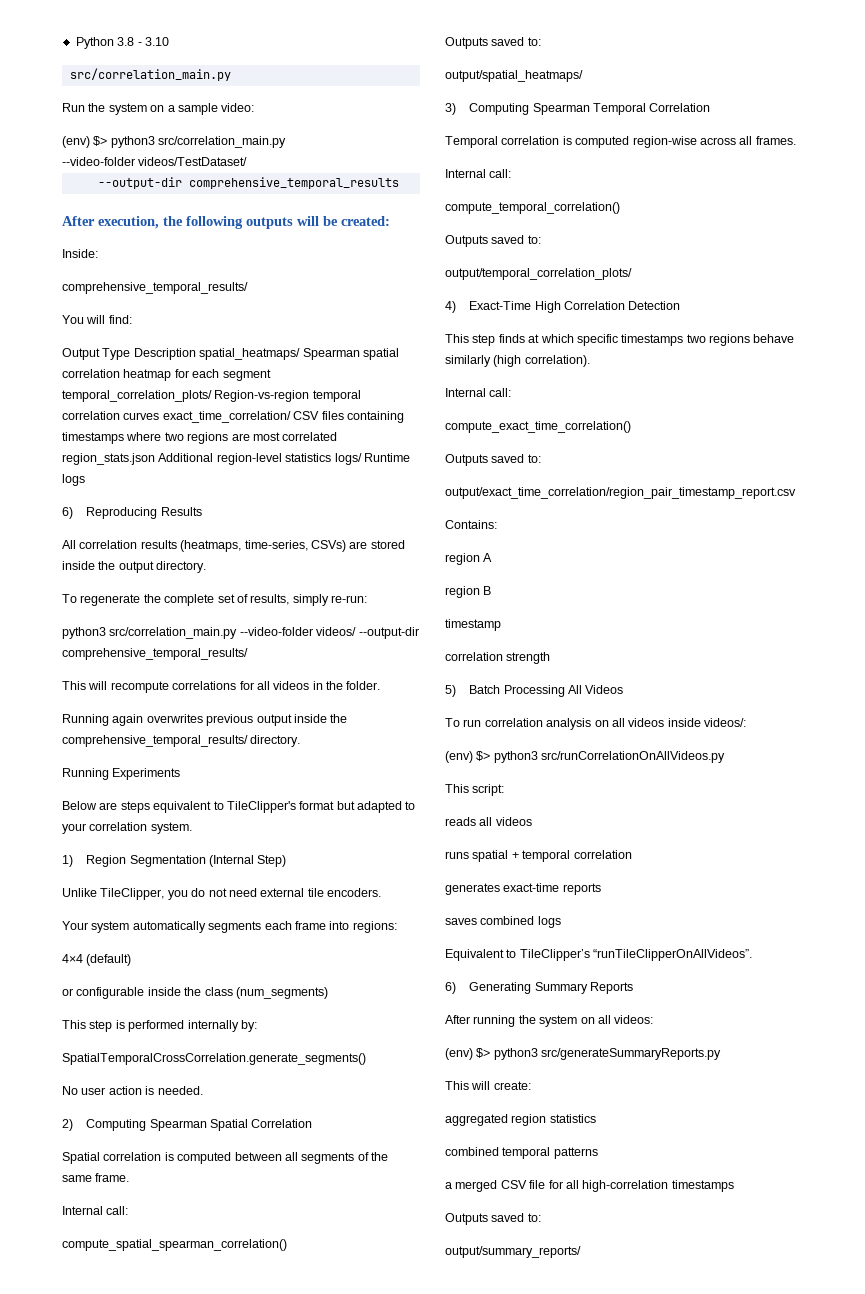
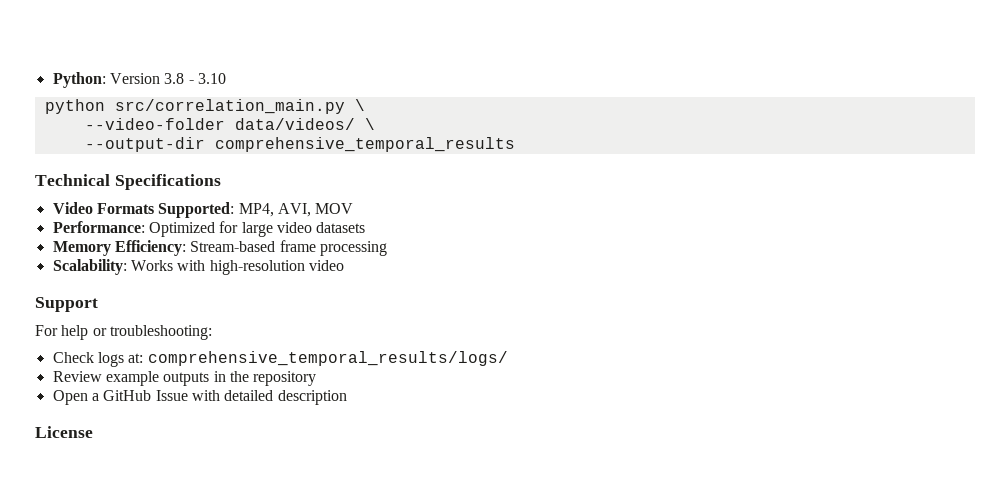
- Python 3.8 - 3.10
- src/correlation_main.py
- Run the system on a sample video:
- (env) $> python3 src/correlation_main.py
- --video-folder videos/TestDataset/
+ Python: Version 3.8 - 3.10
+ python src/correlation_main.py \
+ --video-folder data/videos/ \
- After execution, the following outputs will be created:
- Inside:
- comprehensive_temporal_results/
- You will find:
- Output Type Description spatial_heatmaps/ Spearman spatial correlation heatmap for each segment temporal_correlation_plots/ Region-vs-region temporal correlation curves exact_time_correlation/ CSV files containing timestamps where two regions are most correlated region_stats.json Additional region-level statistics logs/ Runtime logs
- 6) Reproducing Results
- All correlation results (heatmaps, time-series, CSVs) are stored inside the output directory.
- To regenerate the complete set of results, simply re-run:
- python3 src/correlation_main.py --video-folder videos/ --output-dir comprehensive_temporal_results/
- This will recompute correlations for all videos in the folder.
- Running again overwrites previous output inside the comprehensive_temporal_results/ directory.
- Running Experiments
- Below are steps equivalent to TileClipper's format but adapted to your correlation system.
- 1) Region Segmentation (Internal Step)
- Unlike TileClipper, you do not need external tile encoders.
- Your system automatically segments each frame into regions:
- 4×4 (default)
- or configurable inside the class (num_segments)
- This step is performed internally by:
- SpatialTemporalCrossCorrelation.generate_segments()
- No user action is needed.
- 2) Computing Spearman Spatial Correlation
- Spatial correlation is computed between all segments of the same frame.
- Internal call:
- compute_spatial_spearman_correlation()
- Outputs saved to:
- output/spatial_heatmaps/
- 3) Computing Spearman Temporal Correlation
- Temporal correlation is computed region-wise across all frames.
- Internal call:
- compute_temporal_correlation()
- Outputs saved to:
- output/temporal_correlation_plots/
- 4) Exact-Time High Correlation Detection
- This step finds at which specific timestamps two regions behave similarly (high correlation).
- Internal call:
- compute_exact_time_correlation()
- Outputs saved to:
- output/exact_time_correlation/region_pair_timestamp_report.csv
- Contains:
- region A
- region B
- timestamp
- correlation strength
- 5) Batch Processing All Videos
- To run correlation analysis on all videos inside videos/:
- (env) $> python3 src/runCorrelationOnAllVideos.py
- This script:
- reads all videos
- runs spatial + temporal correlation
- generates exact-time reports
- saves combined logs
- Equivalent to TileClipper’s “runTileClipperOnAllVideos”.
- 6) Generating Summary Reports
- After running the system on all videos:
- (env) $> python3 src/generateSummaryReports.py
- This will create:
- aggregated region statistics
- combined temporal patterns
- a merged CSV file for all high-correlation timestamps
- Outputs saved to:
- output/summary_reports/
+ Technical Specifications
+ Video Formats Supported: MP4, AVI, MOV
+ Performance: Optimized for large video datasets
+ Memory Efficiency: Stream-based frame processing
+ Scalability: Works with high-resolution video
+ Support
+ For help or troubleshooting:
+ Check logs at: comprehensive_temporal_results/logs/
+ Review example outputs in the repository
+ Open a GitHub Issue with detailed description
+ License

